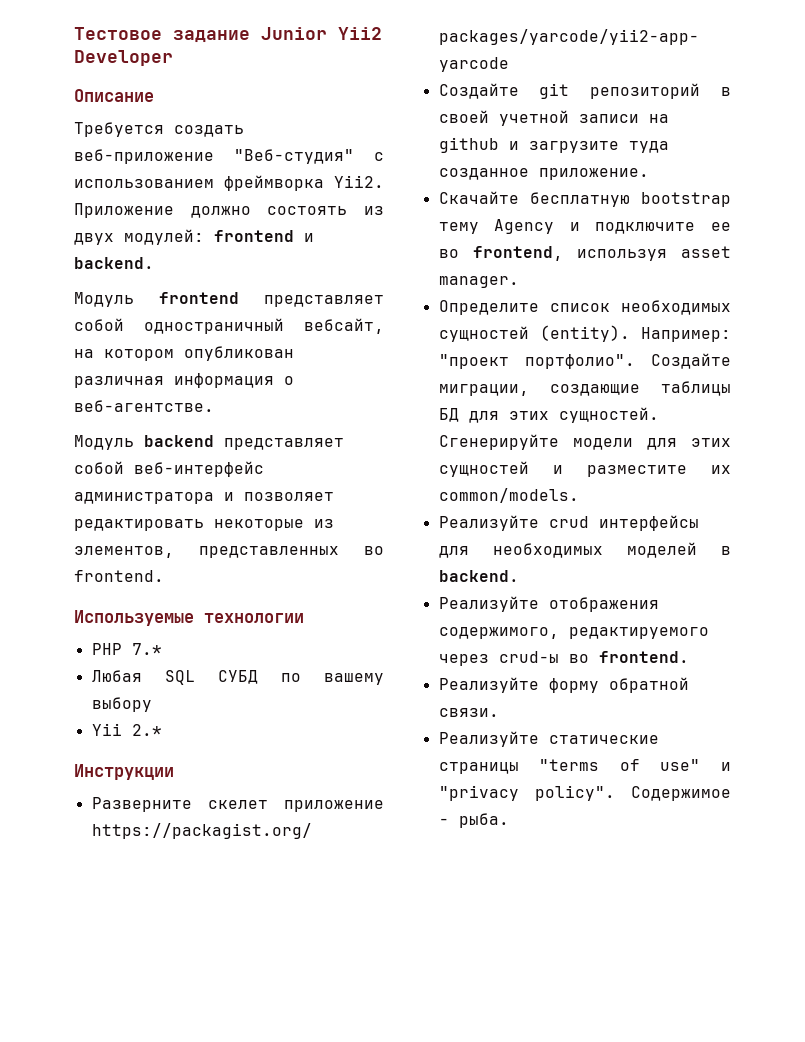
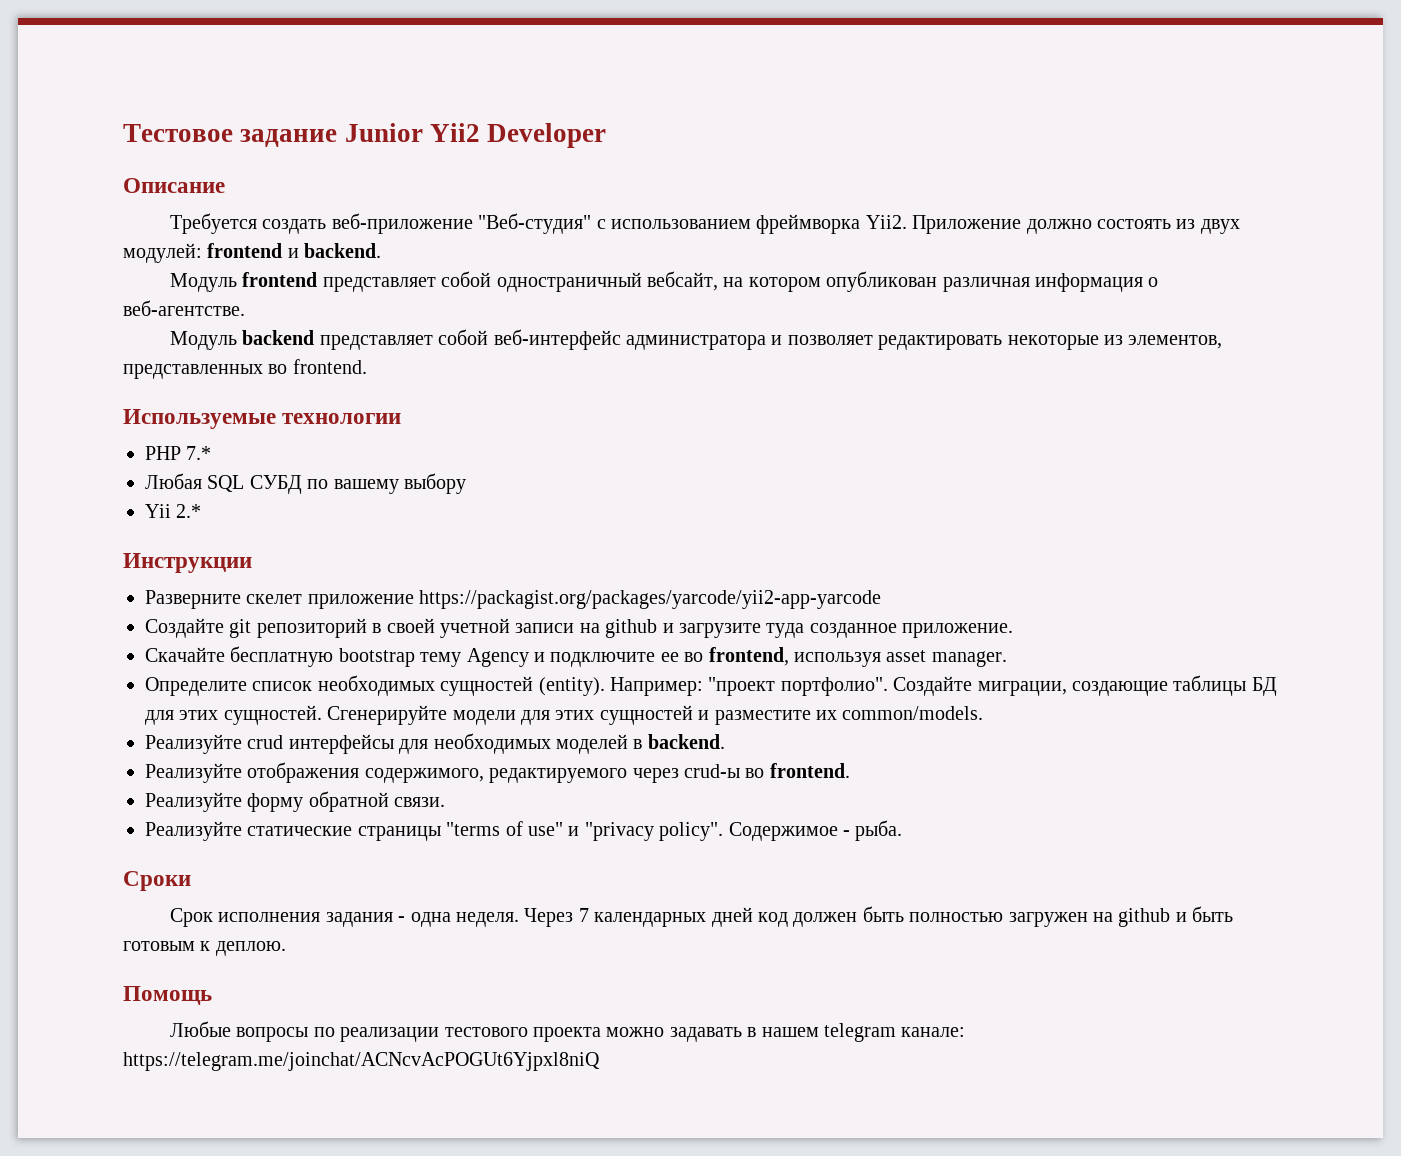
+ Сроки
+ Срок исполнения задания - одна неделя. Через 7 календарных дней код должен быть полностью загружен на github и быть готовым к деплою.
+ Помощь
+ Любые вопросы по реализации тестового проекта можно задавать в нашем telegram канале: https://telegram.me/joinchat/ACNcvAcPOGUt6Yjpxl8niQ

